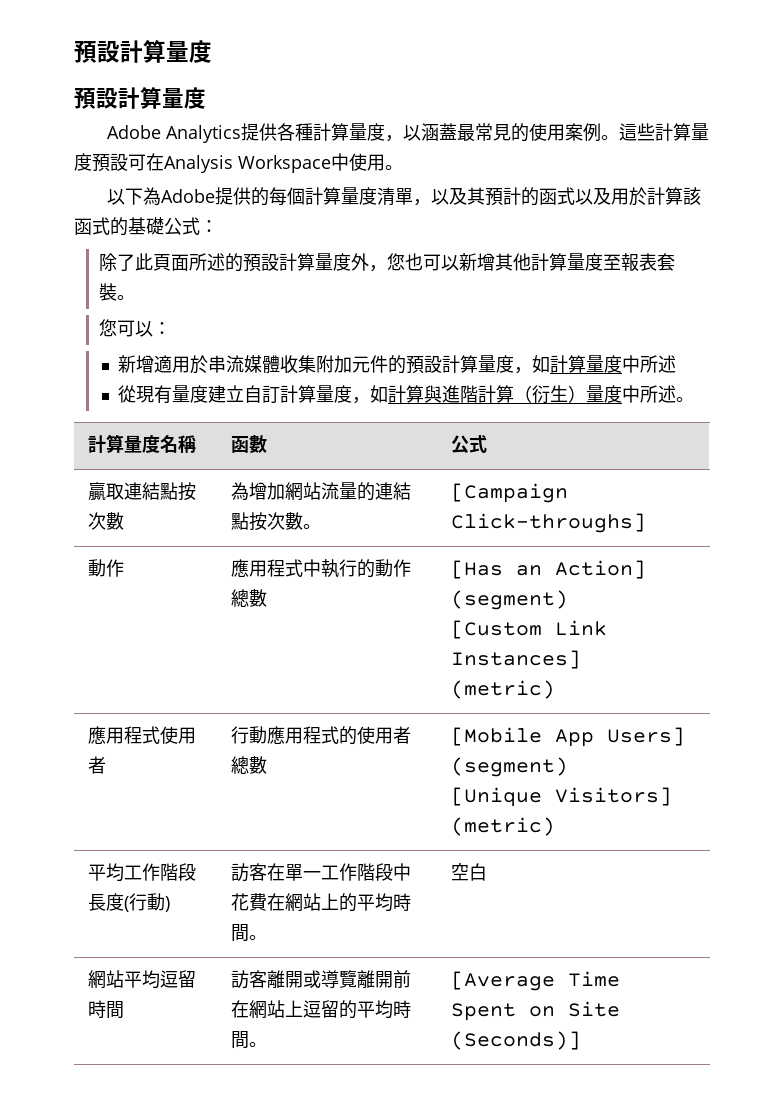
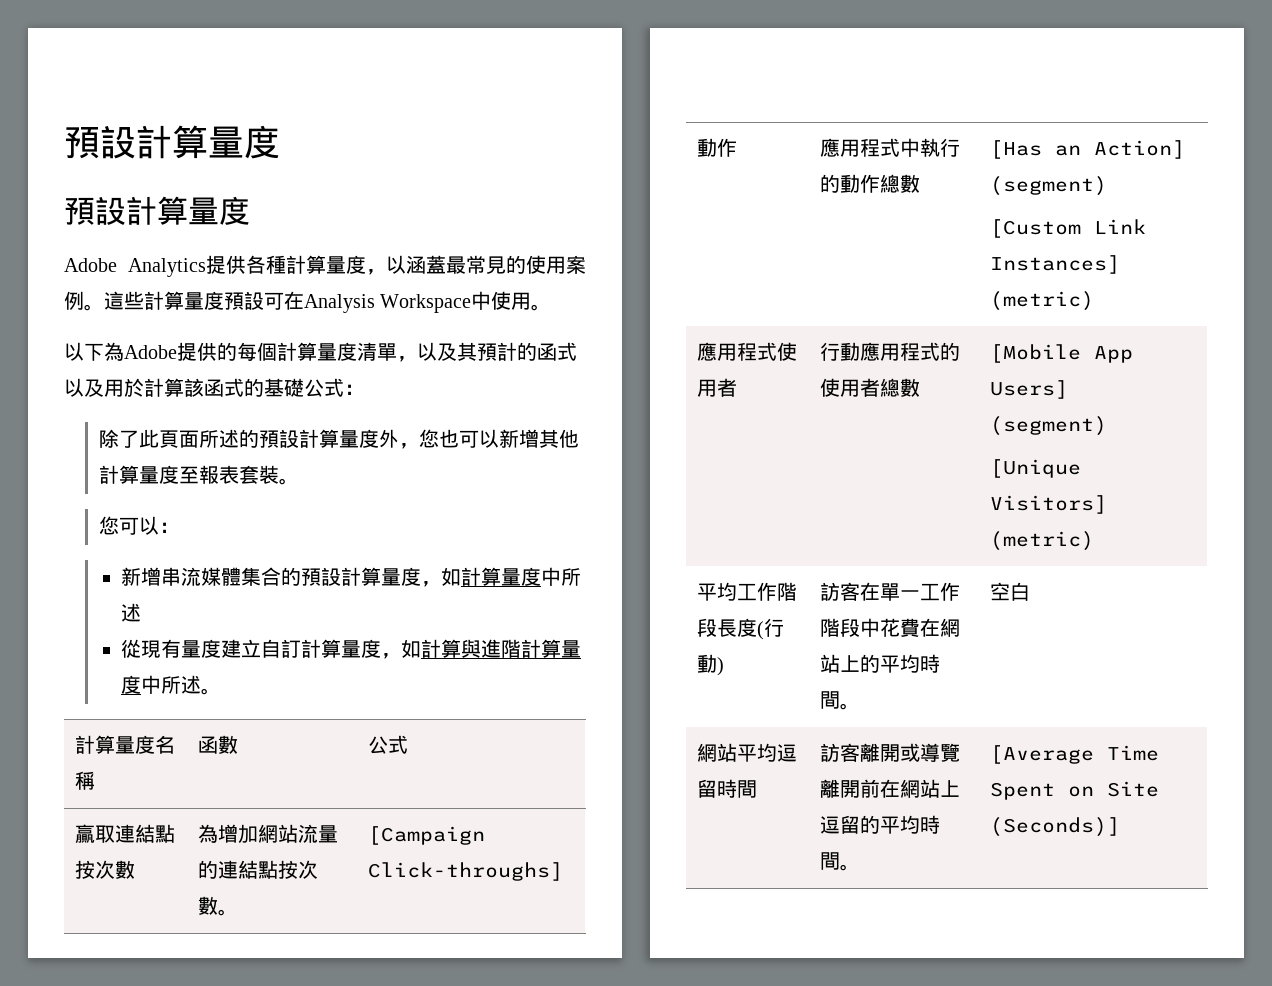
- 新增適用於串流媒體收集附加元件的預設計算量度，如計算量度中所述
+ 新增串流媒體集合的預設計算量度，如計算量度中所述
- 從現有量度建立自訂計算量度，如計算與進階計算（衍生）量度中所述。
+ 從現有量度建立自訂計算量度，如計算與進階計算量度中所述。

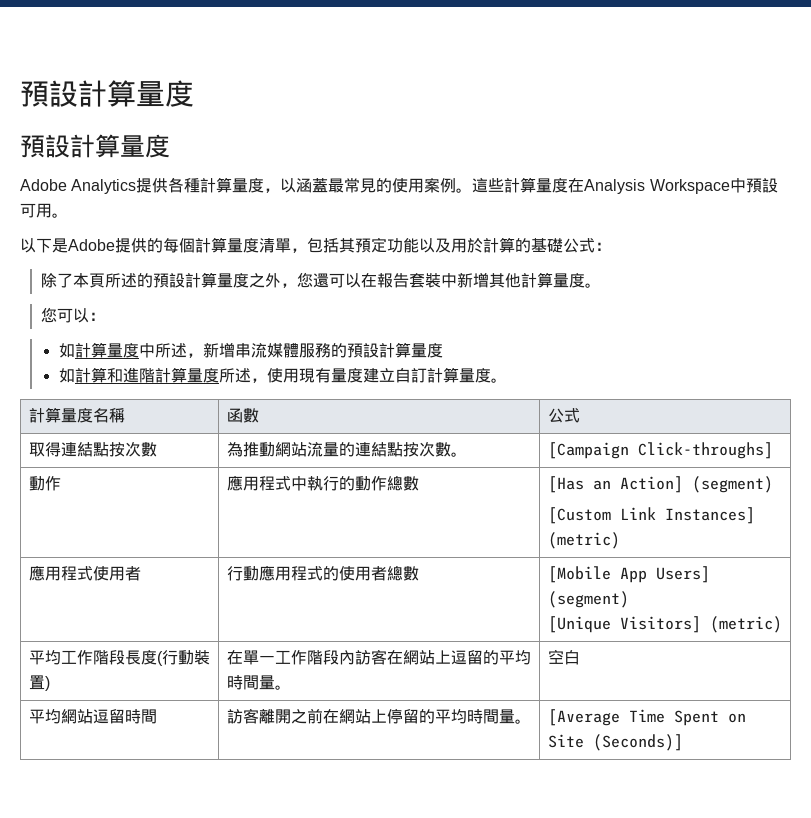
- 這些計算量度預設可在Analysis Workspace中使用。
+ 這些計算量度在Analysis Workspace中預設可用。
- 以下為Adobe提供的每個計算量度清單，以及其預計的函式以及用於計算該函式的基礎公式：
+ 以下是Adobe提供的每個計算量度清單，包括其預定功能以及用於計算的基礎公式：
- 除了此頁面所述的預設計算量度外，您也可以新增其他計算量度至報表套裝。
+ 除了本頁所述的預設計算量度之外，您還可以在報告套裝中新增其他計算量度。
- 新增串流媒體集合的預設計算量度，如計算量度中所述
- 從現有量度建立自訂計算量度，如計算與進階計算量度中所述。
+ 如計算量度中所述，新增串流媒體服務的預設計算量度
+ 如計算和進階計算量度所述，使用現有量度建立自訂計算量度。
- 贏取連結點按次數 | 為增加網站流量的連結點按次數。 | [Campaign Click-throughs]
+ 取得連結點按次數 | 為推動網站流量的連結點按次數。 | [Campaign Click-throughs]
- 平均工作階段長度(行動) | 訪客在單一工作階段中花費在網站上的平均時間。 | 空白
- 網站平均逗留時間 | 訪客離開或導覽離開前在網站上逗留的平均時間。 | [Average Time Spent on Site (Seconds)]
+ 平均工作階段長度(行動裝置) | 在單一工作階段內訪客在網站上逗留的平均時間量。 | 空白
+ 平均網站逗留時間 | 訪客離開之前在網站上停留的平均時間量。 | [Average Time Spent on Site (Seconds)]

